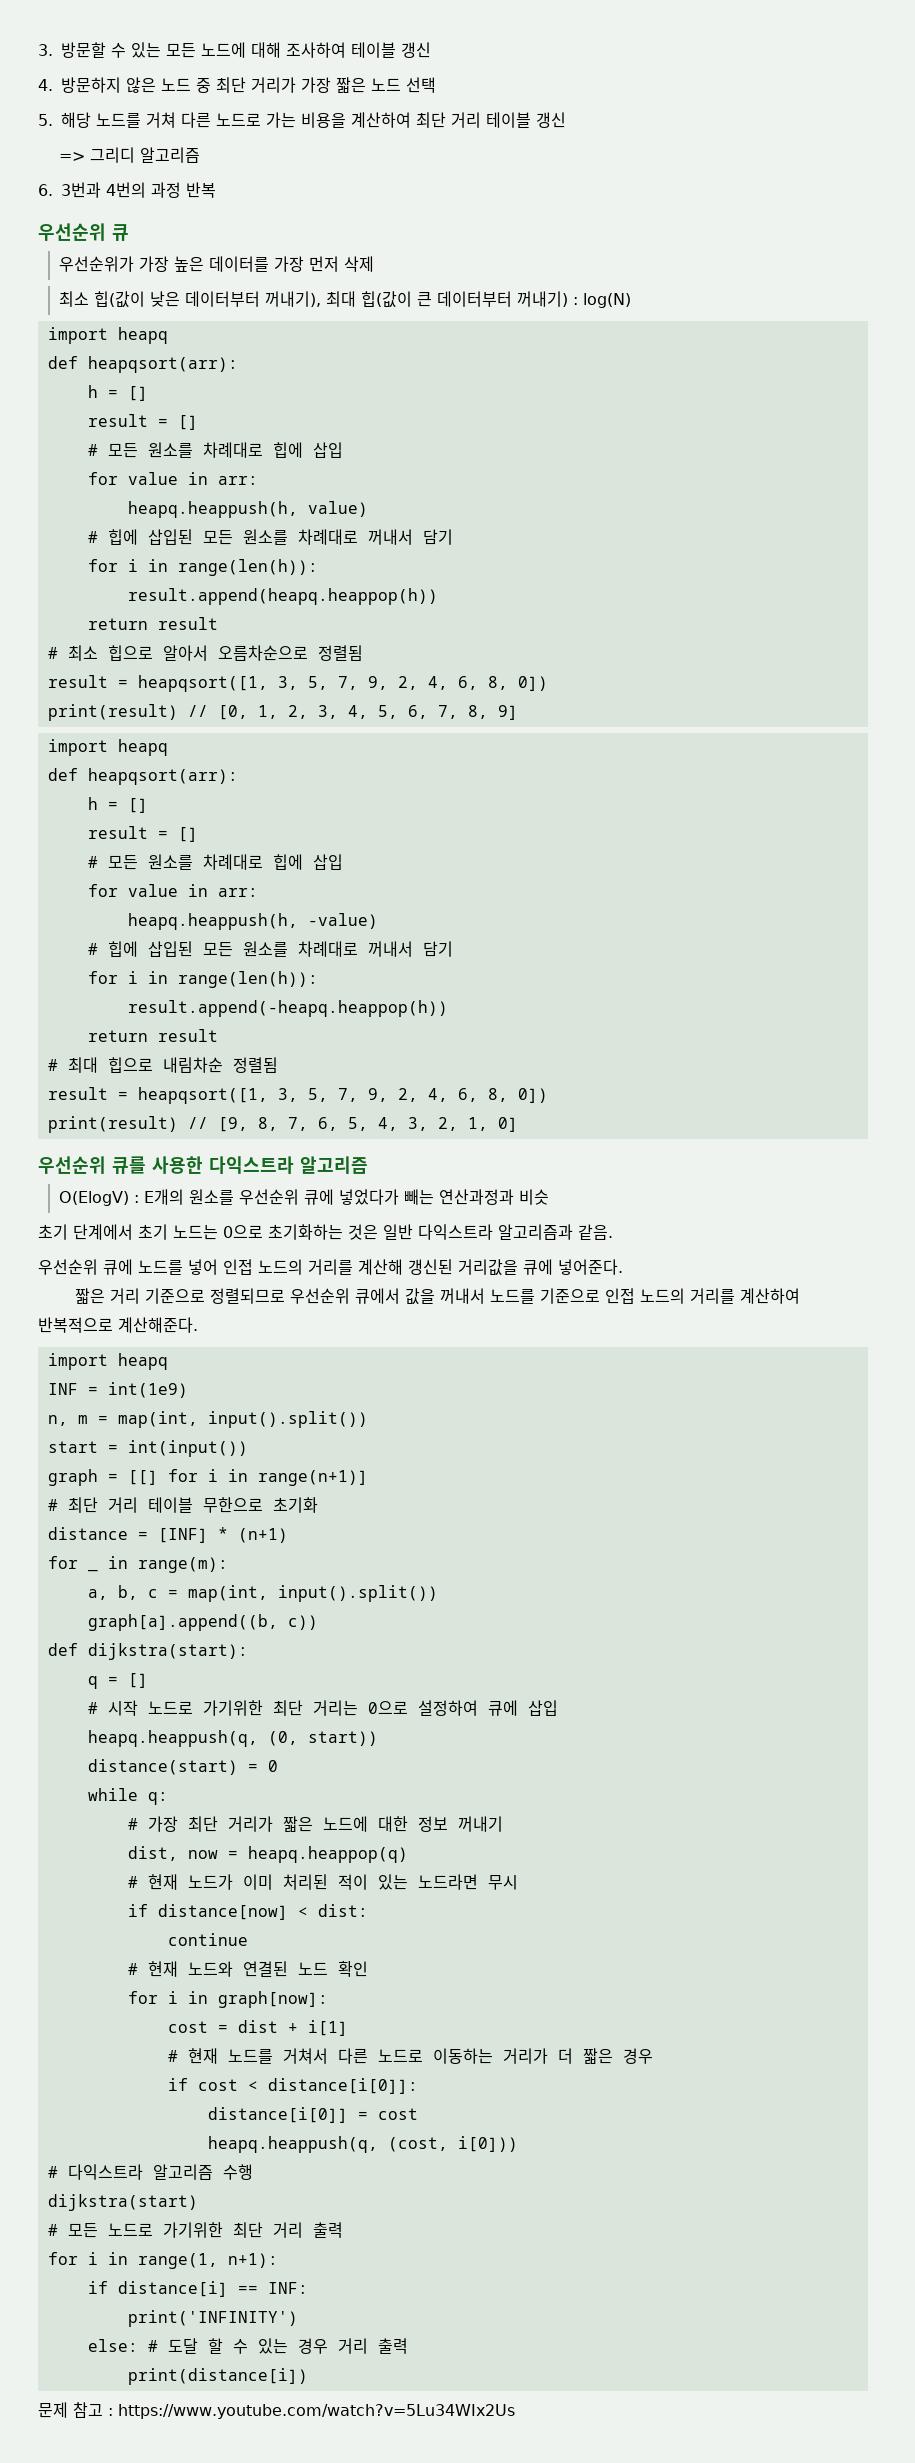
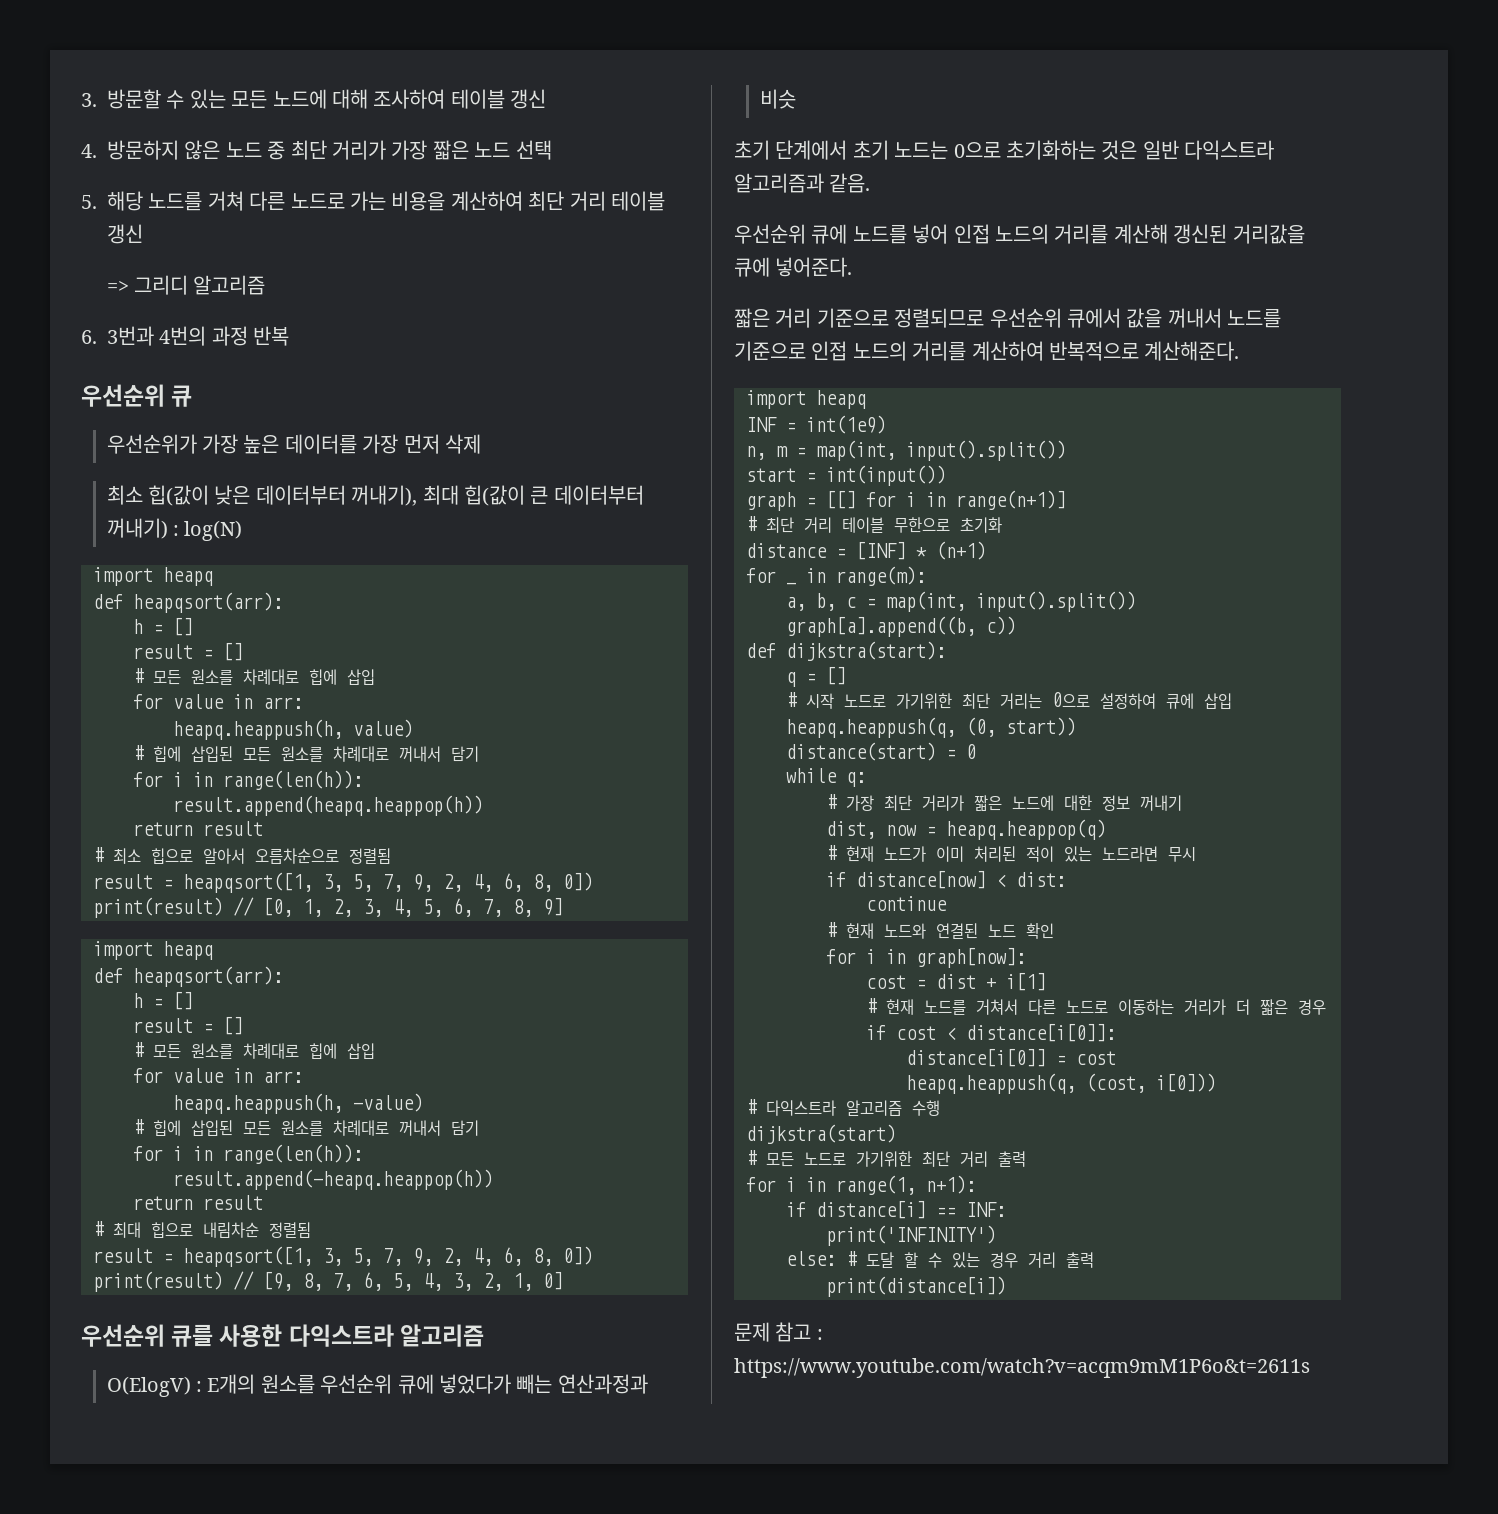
- 문제 참고 : https://www.youtube.com/watch?v=5Lu34WIx2Us
+ 문제 참고 : https://www.youtube.com/watch?v=acqm9mM1P6o&t=2611s

